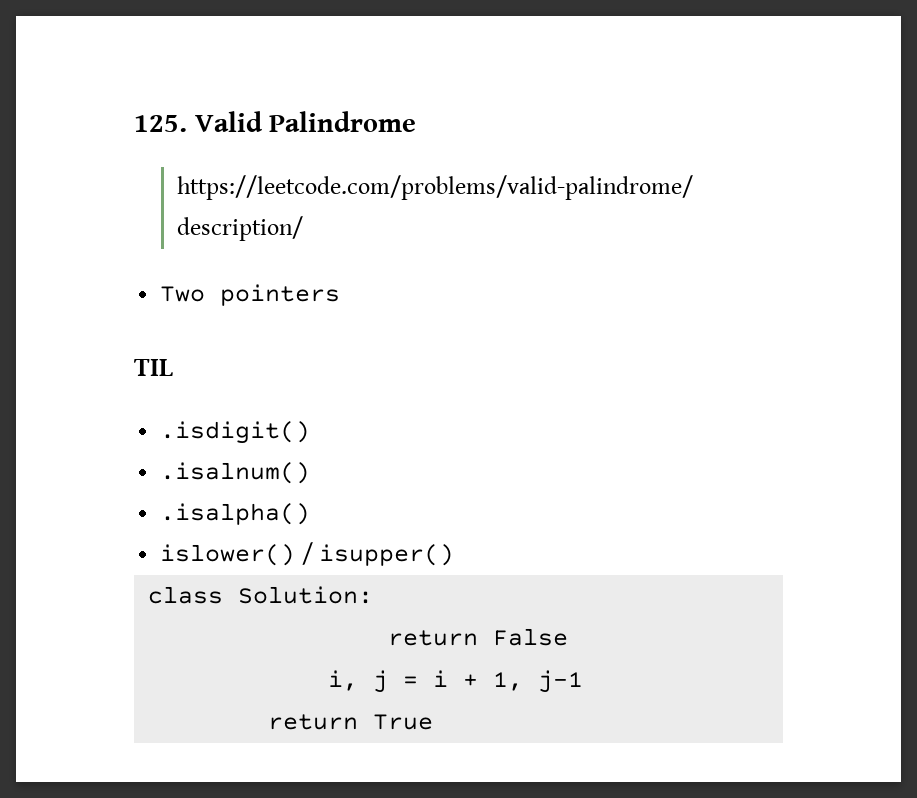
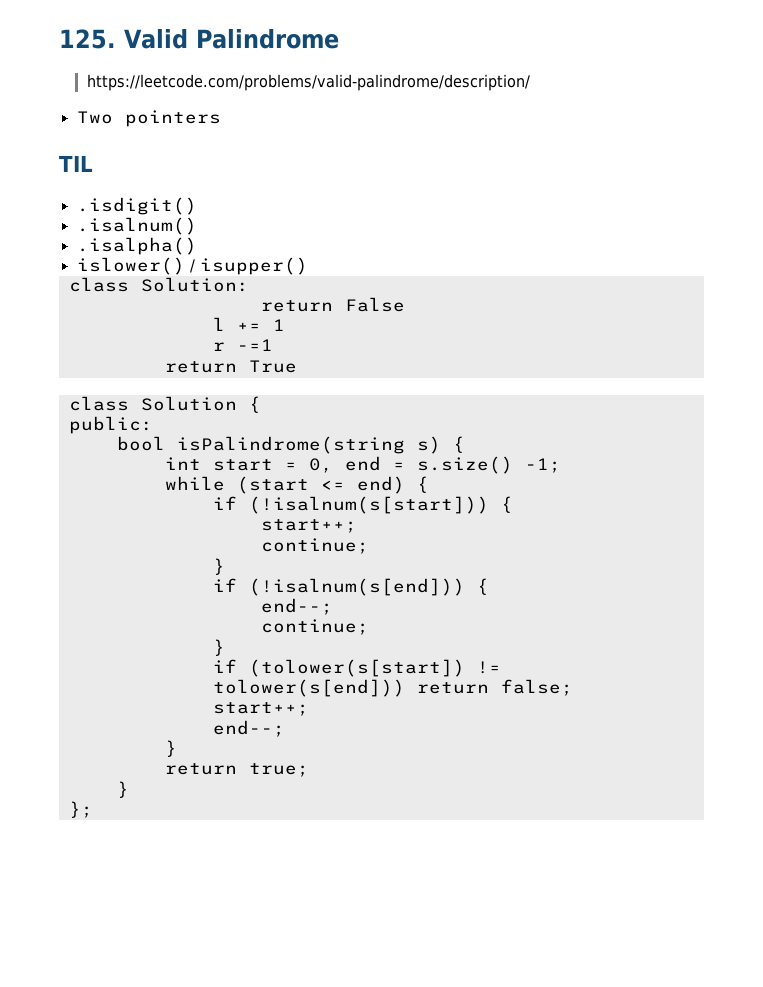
- i, j = i + 1, j-1
+ l += 1
+ r -=1
  return True
+ class Solution {
+ public:
+ bool isPalindrome(string s) {
+ int start = 0, end = s.size() -1;
+ while (start <= end) {
+ if (!isalnum(s[start])) {
+ start++;
+ continue;
+ }
+ if (!isalnum(s[end])) {
+ end--;
+ continue;
+ }
+ if (tolower(s[start]) != tolower(s[end])) return false;
+ start++;
+ end--;
+ }
+ return true;
+ }
+ };

